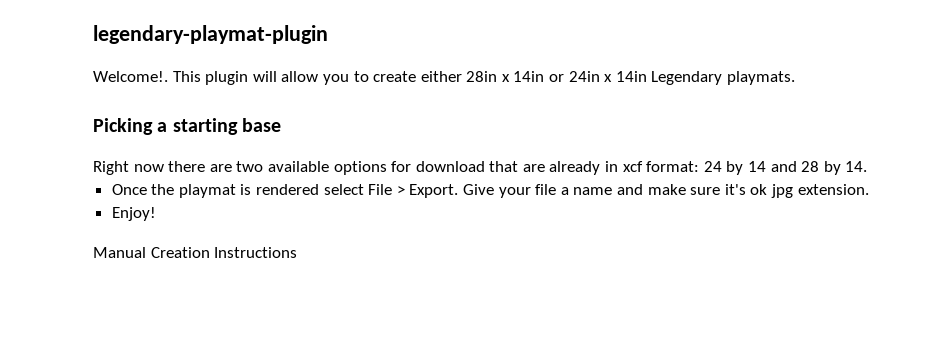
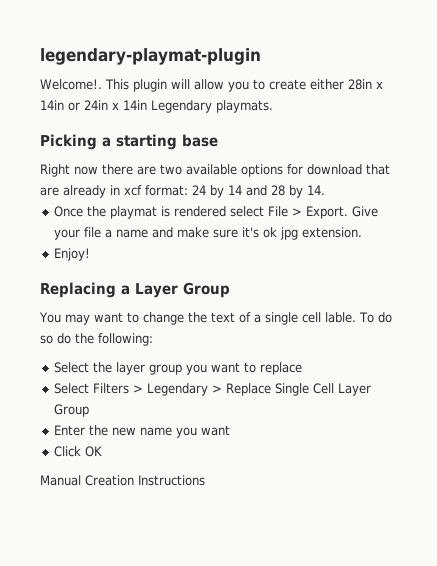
+ Replacing a Layer Group
+ You may want to change the text of a single cell lable. To do so do the following:
+ Select the layer group you want to replace
+ Select Filters > Legendary > Replace Single Cell Layer Group
+ Enter the new name you want
+ Click OK

